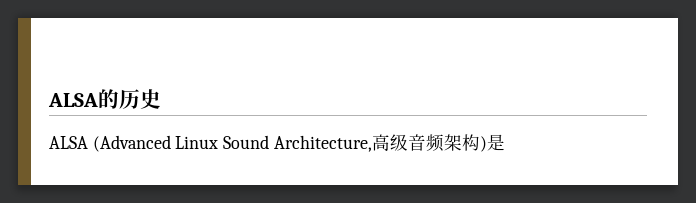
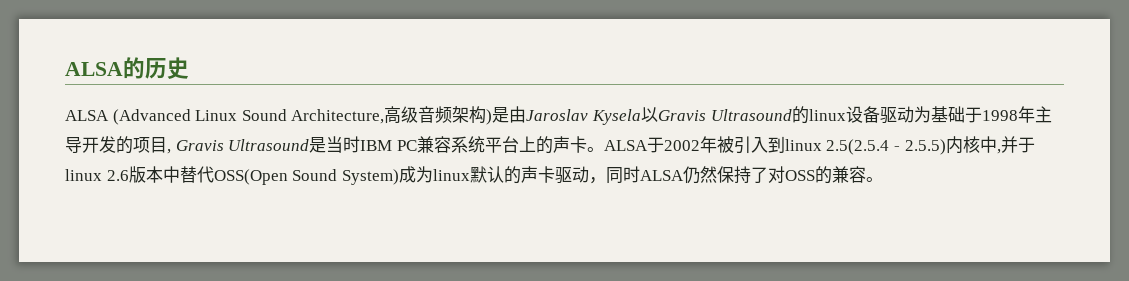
- ALSA (Advanced Linux Sound Architecture,高级音频架构)是
+ ALSA (Advanced Linux Sound Architecture,高级音频架构)是由Jaroslav Kysela以Gravis Ultrasound的linux设备驱动为基础于1998年主导开发的项目, Gravis Ultrasound是当时IBM PC兼容系统平台上的声卡。ALSA于2002年被引入到linux 2.5(2.5.4 - 2.5.5)内核中,并于linux 2.6版本中替代OSS(Open Sound System)成为linux默认的声卡驱动，同时ALSA仍然保持了对OSS的兼容。

